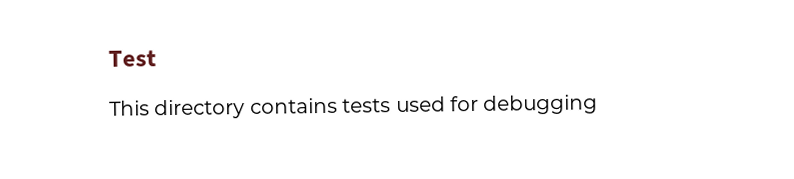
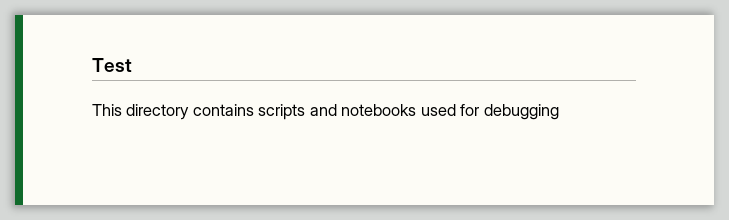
- This directory contains tests used for debugging
+ This directory contains scripts and notebooks used for debugging

